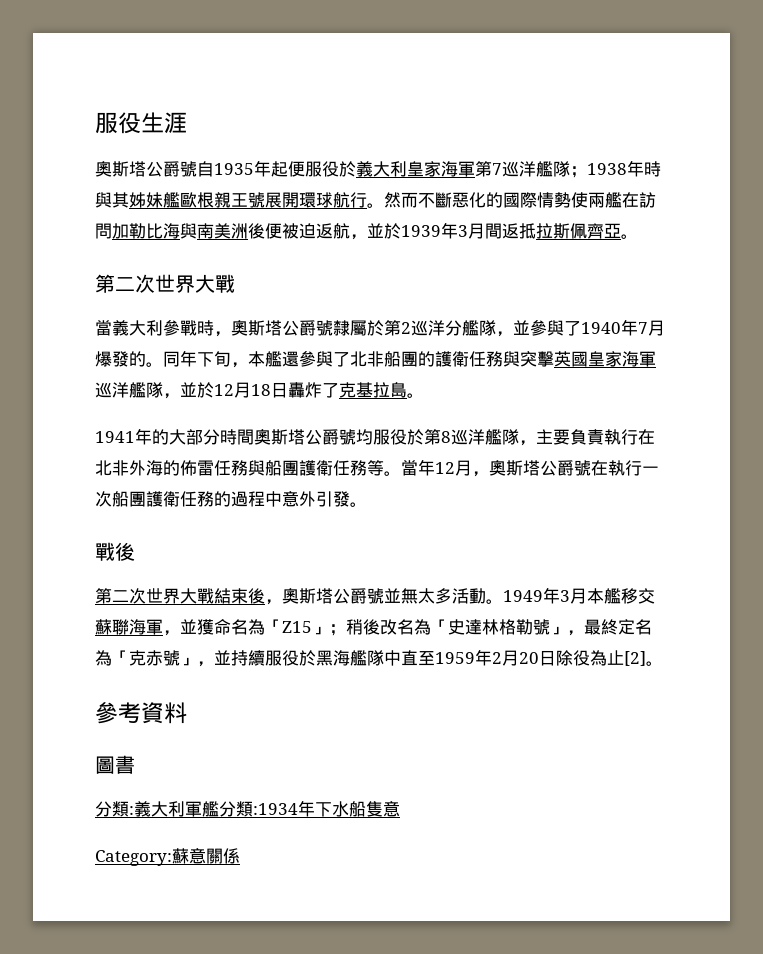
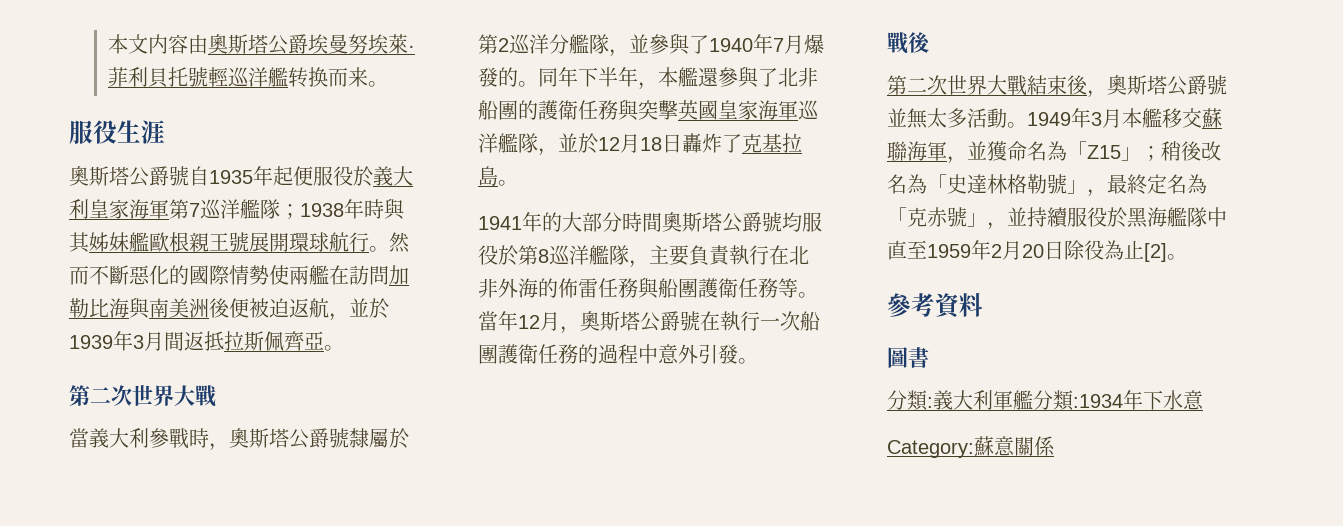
+ 本文内容由奧斯塔公爵埃曼努埃萊·菲利貝托號輕巡洋艦转换而来。
- 同年下旬，本艦還參與了北非船團的護衛任務與突擊英國皇家海軍巡洋艦隊，並於12月18日轟炸了克基拉島。
+ 同年下半年，本艦還參與了北非船團的護衛任務與突擊英國皇家海軍巡洋艦隊，並於12月18日轟炸了克基拉島。
- 分類:義大利軍艦分類:1934年下水船隻意
+ 分類:義大利軍艦分類:1934年下水意

